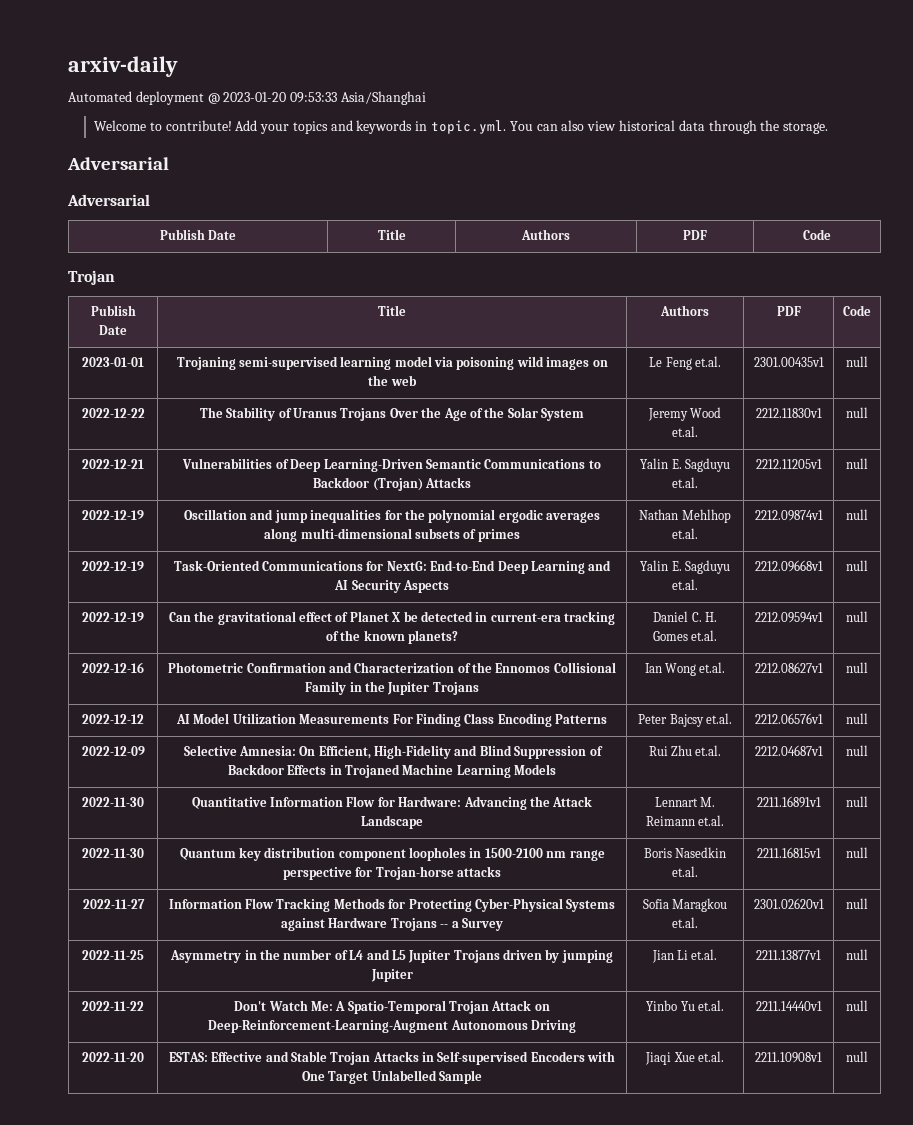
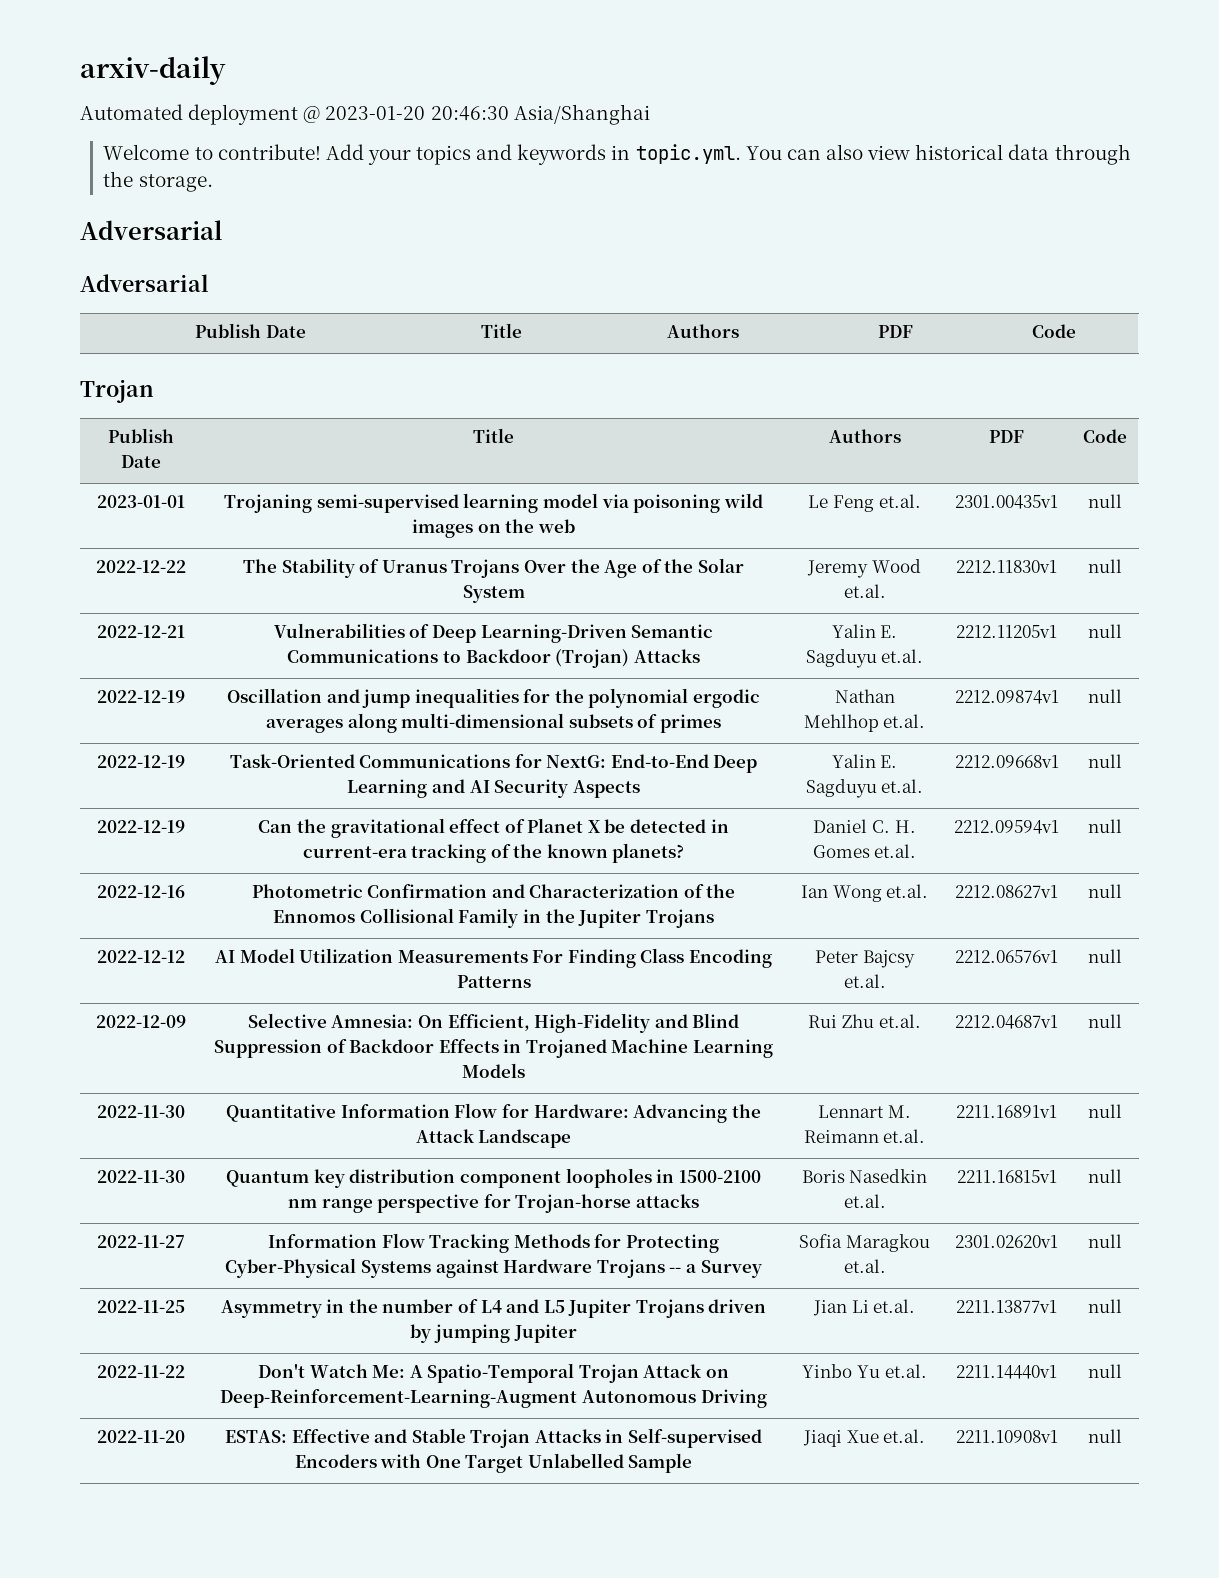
- Automated deployment @ 2023-01-20 09:53:33 Asia/Shanghai
+ Automated deployment @ 2023-01-20 20:46:30 Asia/Shanghai

